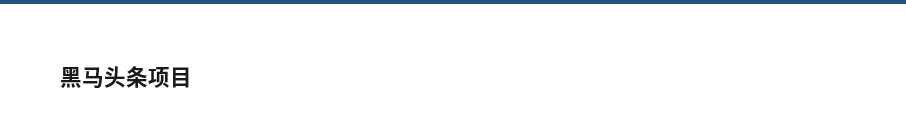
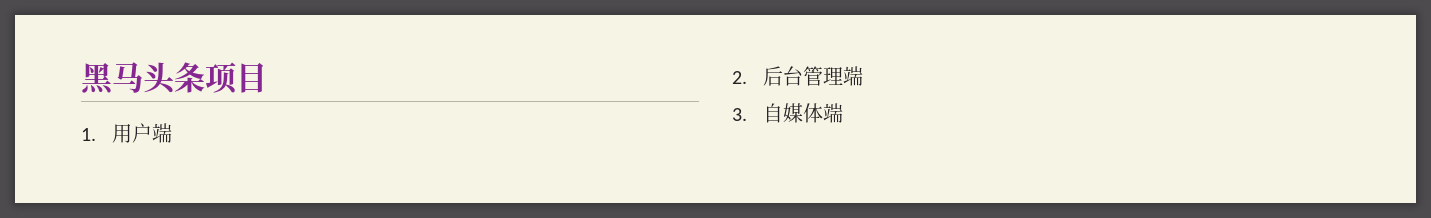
+ 1.用户端
+ 2.后台管理端
+ 3.自媒体端

